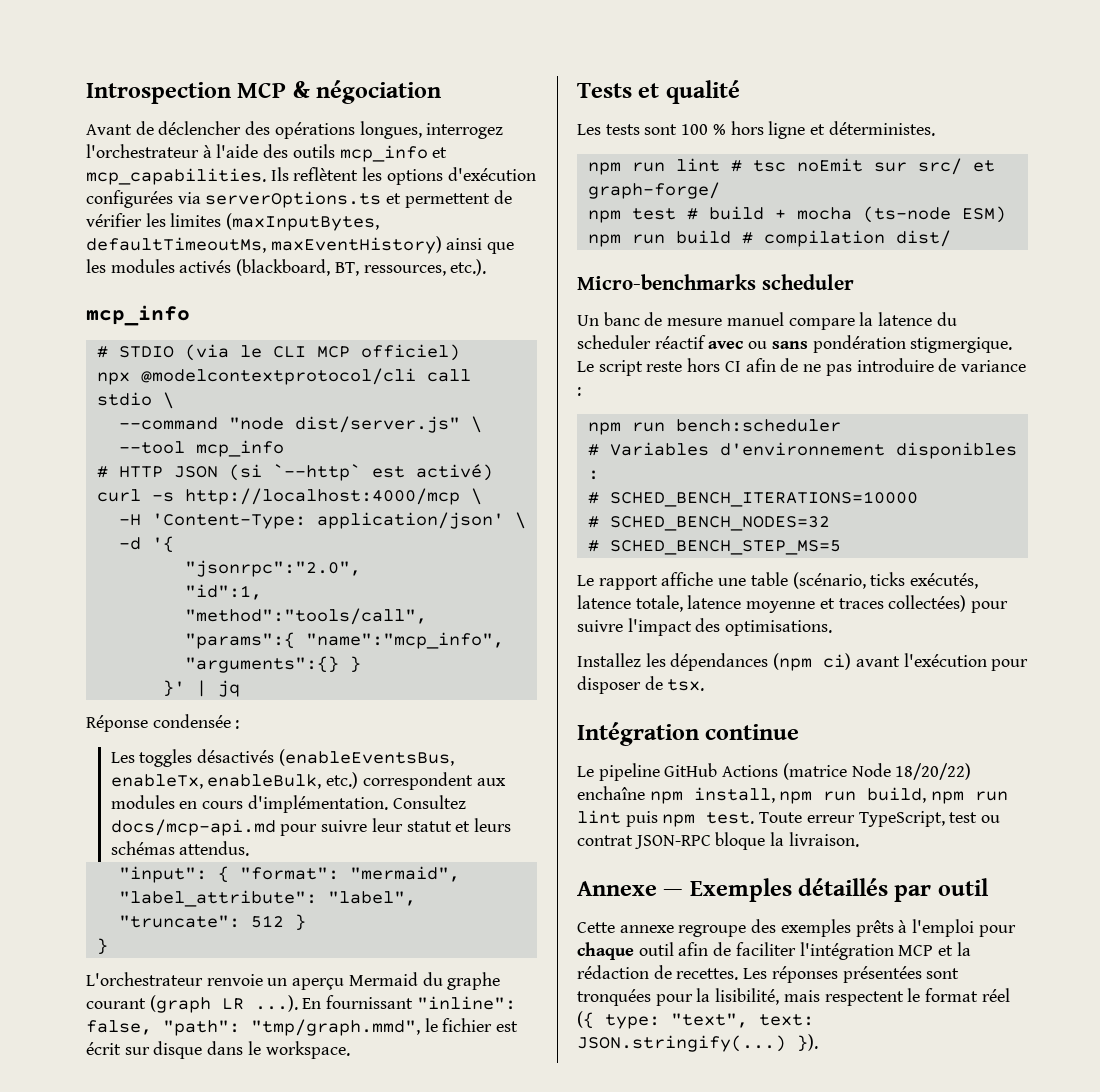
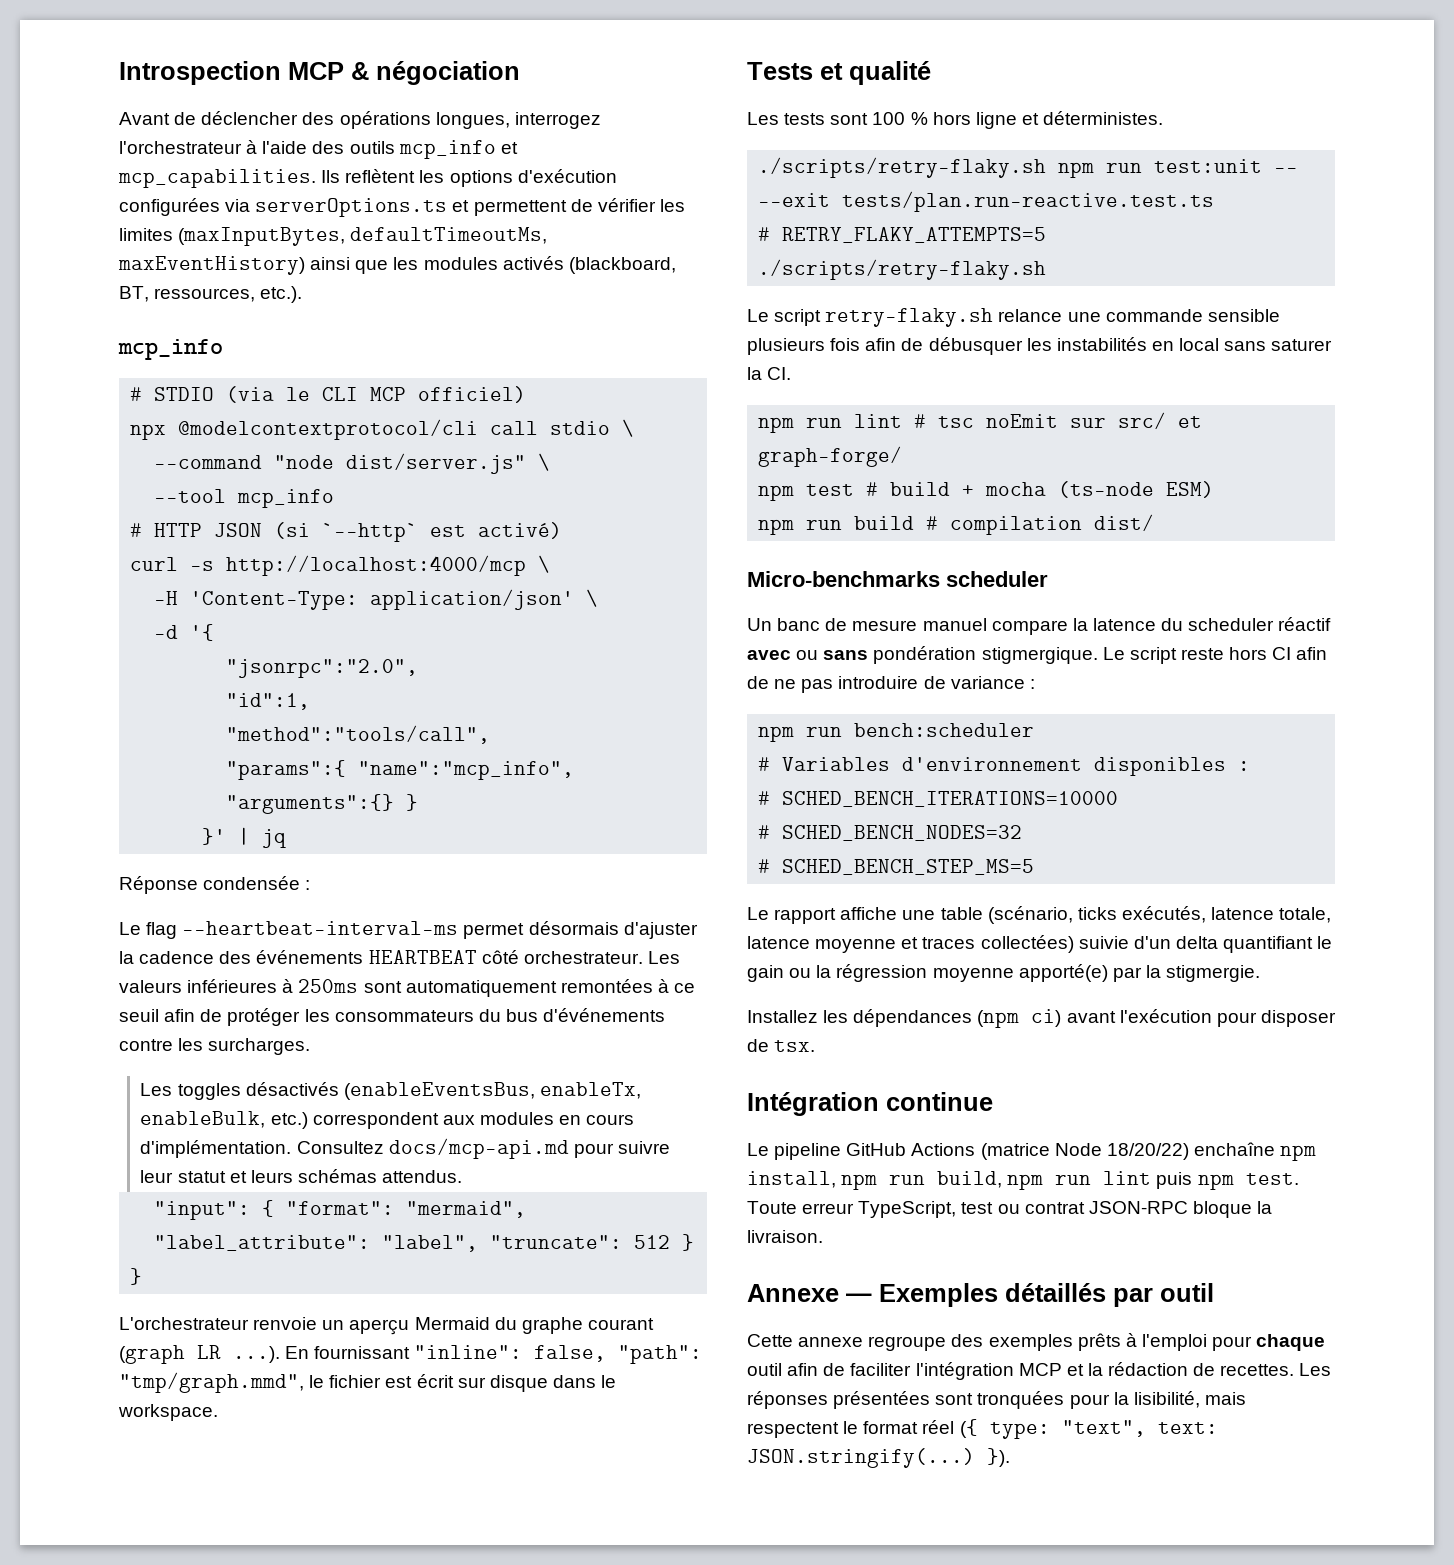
+ Le flag --heartbeat-interval-ms permet désormais d'ajuster la cadence des événements HEARTBEAT côté orchestrateur. Les valeurs inférieures à 250ms sont automatiquement remontées à ce seuil afin de protéger les consommateurs du bus d'événements contre les surcharges.
+ ./scripts/retry-flaky.sh npm run test:unit -- --exit tests/plan.run-reactive.test.ts
+ # RETRY_FLAKY_ATTEMPTS=5 ./scripts/retry-flaky.sh
+ Le script retry-flaky.sh relance une commande sensible plusieurs fois afin de débusquer les instabilités en local sans saturer la CI.
- Le rapport affiche une table (scénario, ticks exécutés, latence totale, latence moyenne et traces collectées) pour suivre l'impact des optimisations.
+ Le rapport affiche une table (scénario, ticks exécutés, latence totale, latence moyenne et traces collectées) suivie d'un delta quantifiant le gain ou la régression moyenne apporté(e) par la stigmergie.

